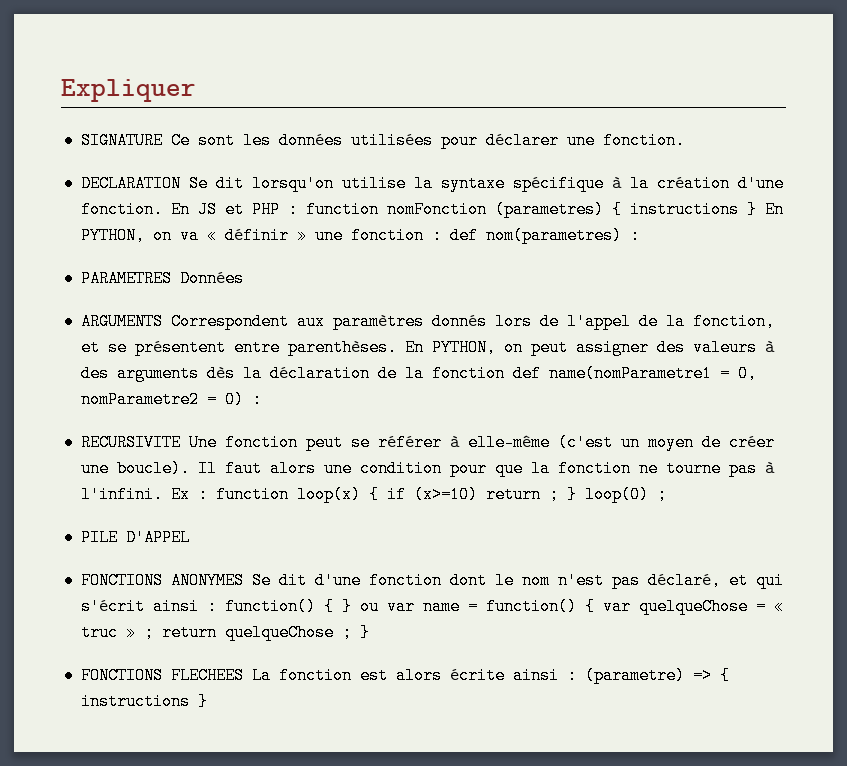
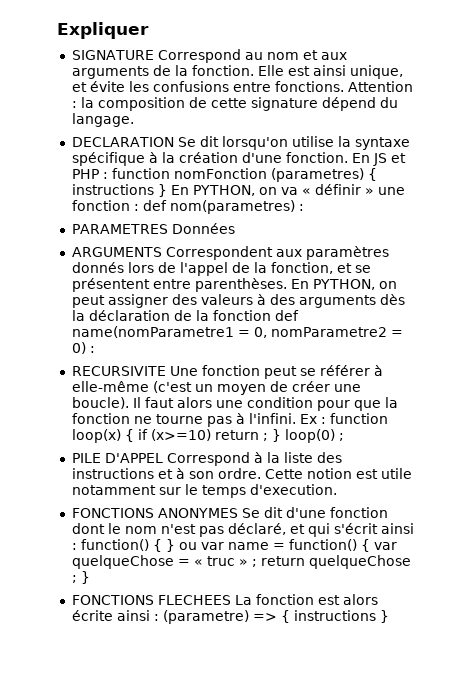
- SIGNATURE Ce sont les données utilisées pour déclarer une fonction.
+ SIGNATURE Correspond au nom et aux arguments de la fonction. Elle est ainsi unique, et évite les confusions entre fonctions. Attention : la composition de cette signature dépend du langage.
- PILE D'APPEL
+ PILE D'APPEL Correspond à la liste des instructions et à son ordre. Cette notion est utile notamment sur le temps d'execution.

